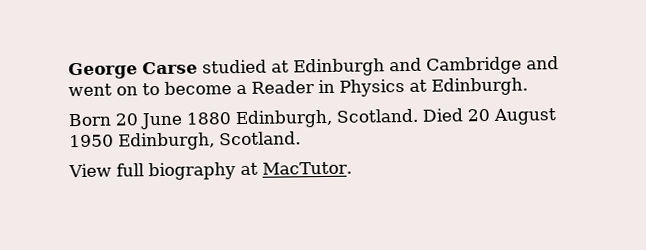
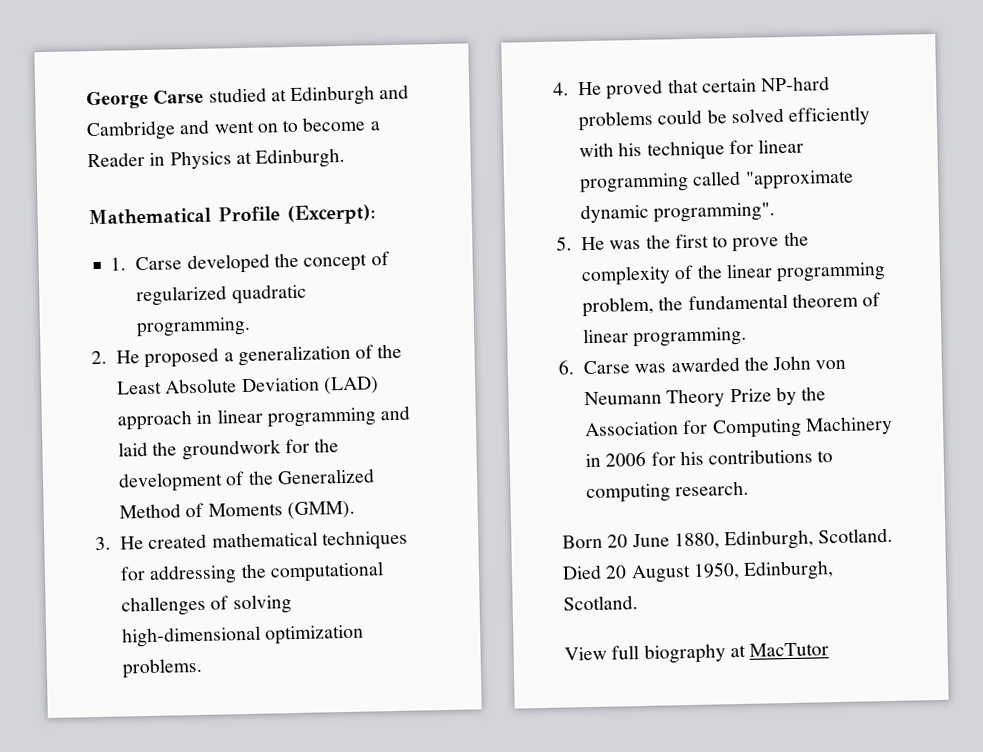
+ Mathematical Profile (Excerpt):
+ 1. Carse developed the concept of regularized quadratic programming.
+ 2. He proposed a generalization of the Least Absolute Deviation (LAD) approach in linear programming and laid the groundwork for the development of the Generalized Method of Moments (GMM).
+ 3. He created mathematical techniques for addressing the computational challenges of solving high-dimensional optimization problems.
+ 4. He proved that certain NP-hard problems could be solved efficiently with his technique for linear programming called "approximate dynamic programming".
+ 5. He was the first to prove the complexity of the linear programming problem, the fundamental theorem of linear programming.
+ 6. Carse was awarded the John von Neumann Theory Prize by the Association for Computing Machinery in 2006 for his contributions to computing research.
- Born 20 June 1880 Edinburgh, Scotland.
+ Born 20 June 1880, Edinburgh, Scotland.
- Died 20 August 1950 Edinburgh, Scotland.
+ Died 20 August 1950, Edinburgh, Scotland.
- View full biography at MacTutor.
+ View full biography at MacTutor

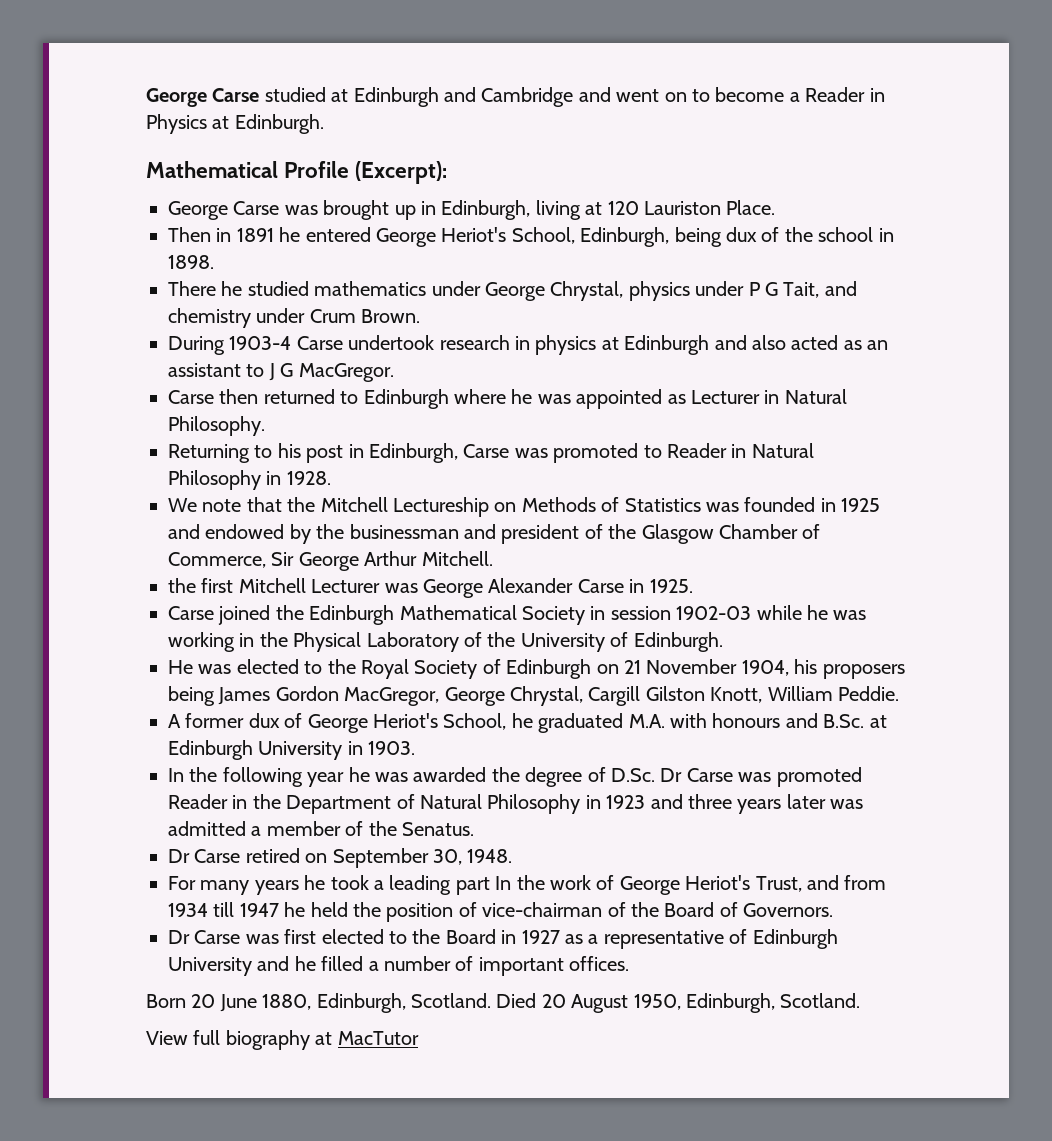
- 1. Carse developed the concept of regularized quadratic programming.
- 2. He proposed a generalization of the Least Absolute Deviation (LAD) approach in linear programming and laid the groundwork for the development of the Generalized Method of Moments (GMM).
- 3. He created mathematical techniques for addressing the computational challenges of solving high-dimensional optimization problems.
- 4. He proved that certain NP-hard problems could be solved efficiently with his technique for linear programming called "approximate dynamic programming".
- 5. He was the first to prove the complexity of the linear programming problem, the fundamental theorem of linear programming.
- 6. Carse was awarded the John von Neumann Theory Prize by the Association for Computing Machinery in 2006 for his contributions to computing research.
+ George Carse was brought up in Edinburgh, living at 120 Lauriston Place.
+ Then in 1891 he entered George Heriot's School, Edinburgh, being dux of the school in 1898.
+ There he studied mathematics under George Chrystal, physics under P G Tait, and chemistry under Crum Brown.
+ During 1903-4 Carse undertook research in physics at Edinburgh and also acted as an assistant to J G MacGregor.
+ Carse then returned to Edinburgh where he was appointed as Lecturer in Natural Philosophy.
+ Returning to his post in Edinburgh, Carse was promoted to Reader in Natural Philosophy in 1928.
+ We note that the Mitchell Lectureship on Methods of Statistics was founded in 1925 and endowed by the businessman and president of the Glasgow Chamber of Commerce, Sir George Arthur Mitchell.
+ the first Mitchell Lecturer was George Alexander Carse in 1925.
+ Carse joined the Edinburgh Mathematical Society in session 1902-03 while he was working in the Physical Laboratory of the University of Edinburgh.
+ He was elected to the Royal Society of Edinburgh on 21 November 1904, his proposers being James Gordon MacGregor, George Chrystal, Cargill Gilston Knott, William Peddie.
+ A former dux of George Heriot's School, he graduated M.A. with honours and B.Sc. at Edinburgh University in 1903.
+ In the following year he was awarded the degree of D.Sc. Dr Carse was promoted Reader in the Department of Natural Philosophy in 1923 and three years later was admitted a member of the Senatus.
+ Dr Carse retired on September 30, 1948.
+ For many years he took a leading part In the work of George Heriot's Trust, and from 1934 till 1947 he held the position of vice-chairman of the Board of Governors.
+ Dr Carse was first elected to the Board in 1927 as a representative of Edinburgh University and he filled a number of important offices.

